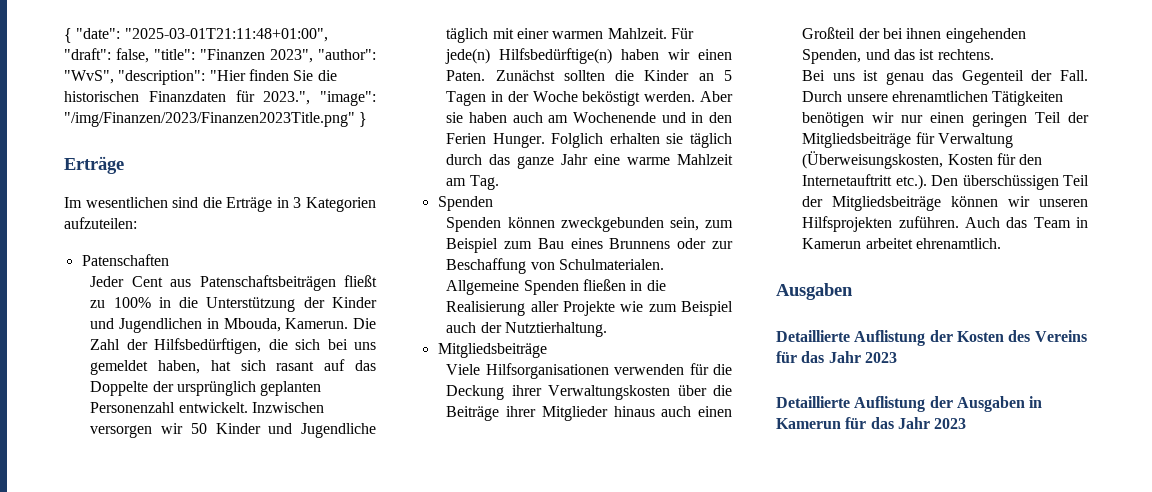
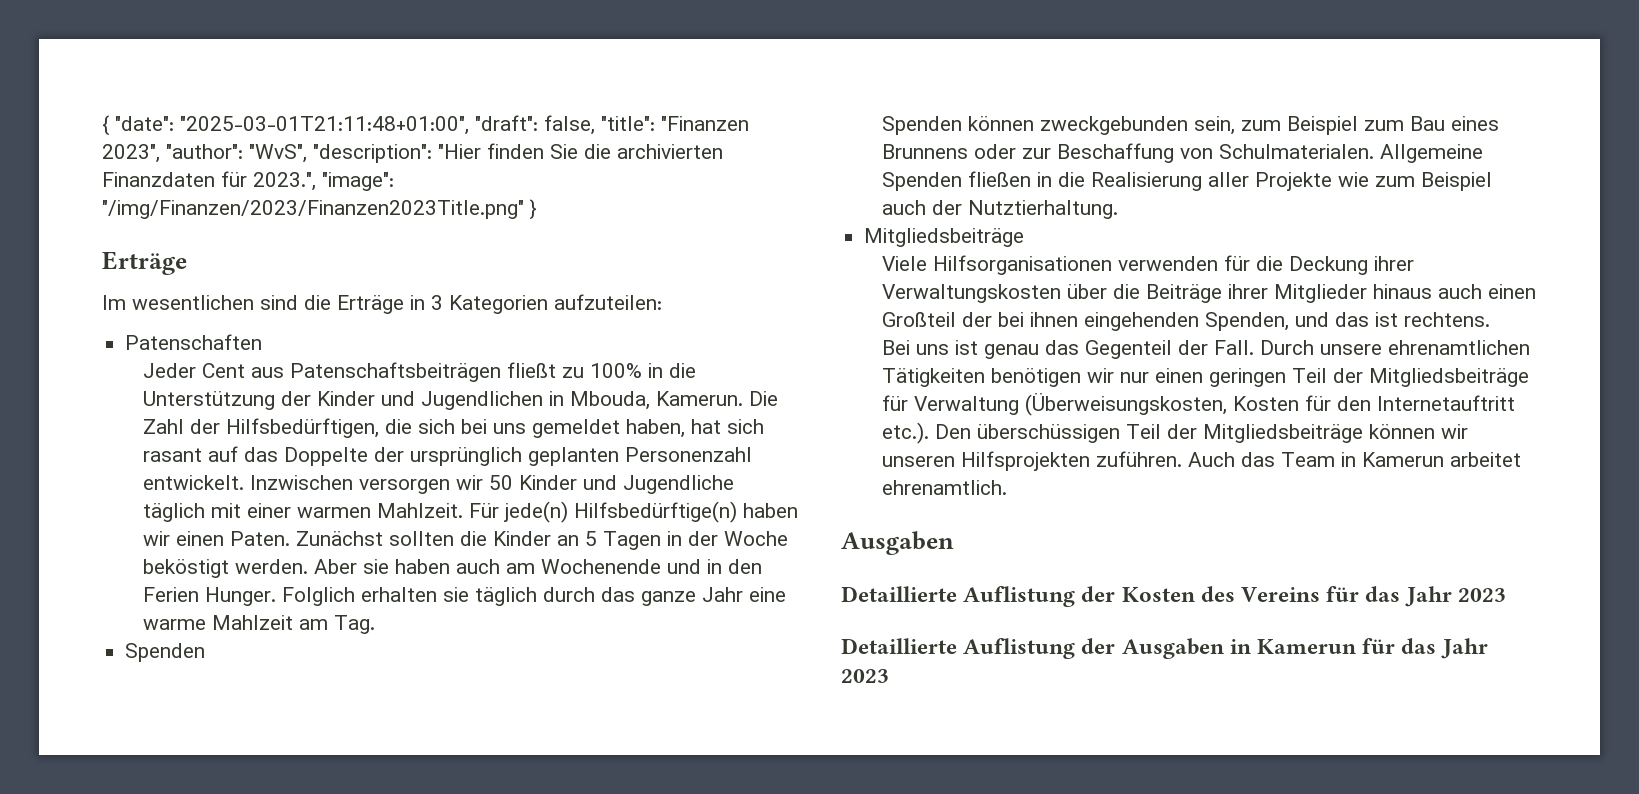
- { "date": "2025-03-01T21:11:48+01:00", "draft": false, "title": "Finanzen 2023", "author": "WvS", "description": "Hier finden Sie die historischen Finanzdaten für 2023.", "image": "/img/Finanzen/2023/Finanzen2023Title.png" }
+ { "date": "2025-03-01T21:11:48+01:00", "draft": false, "title": "Finanzen 2023", "author": "WvS", "description": "Hier finden Sie die archivierten Finanzdaten für 2023.", "image": "/img/Finanzen/2023/Finanzen2023Title.png" }

